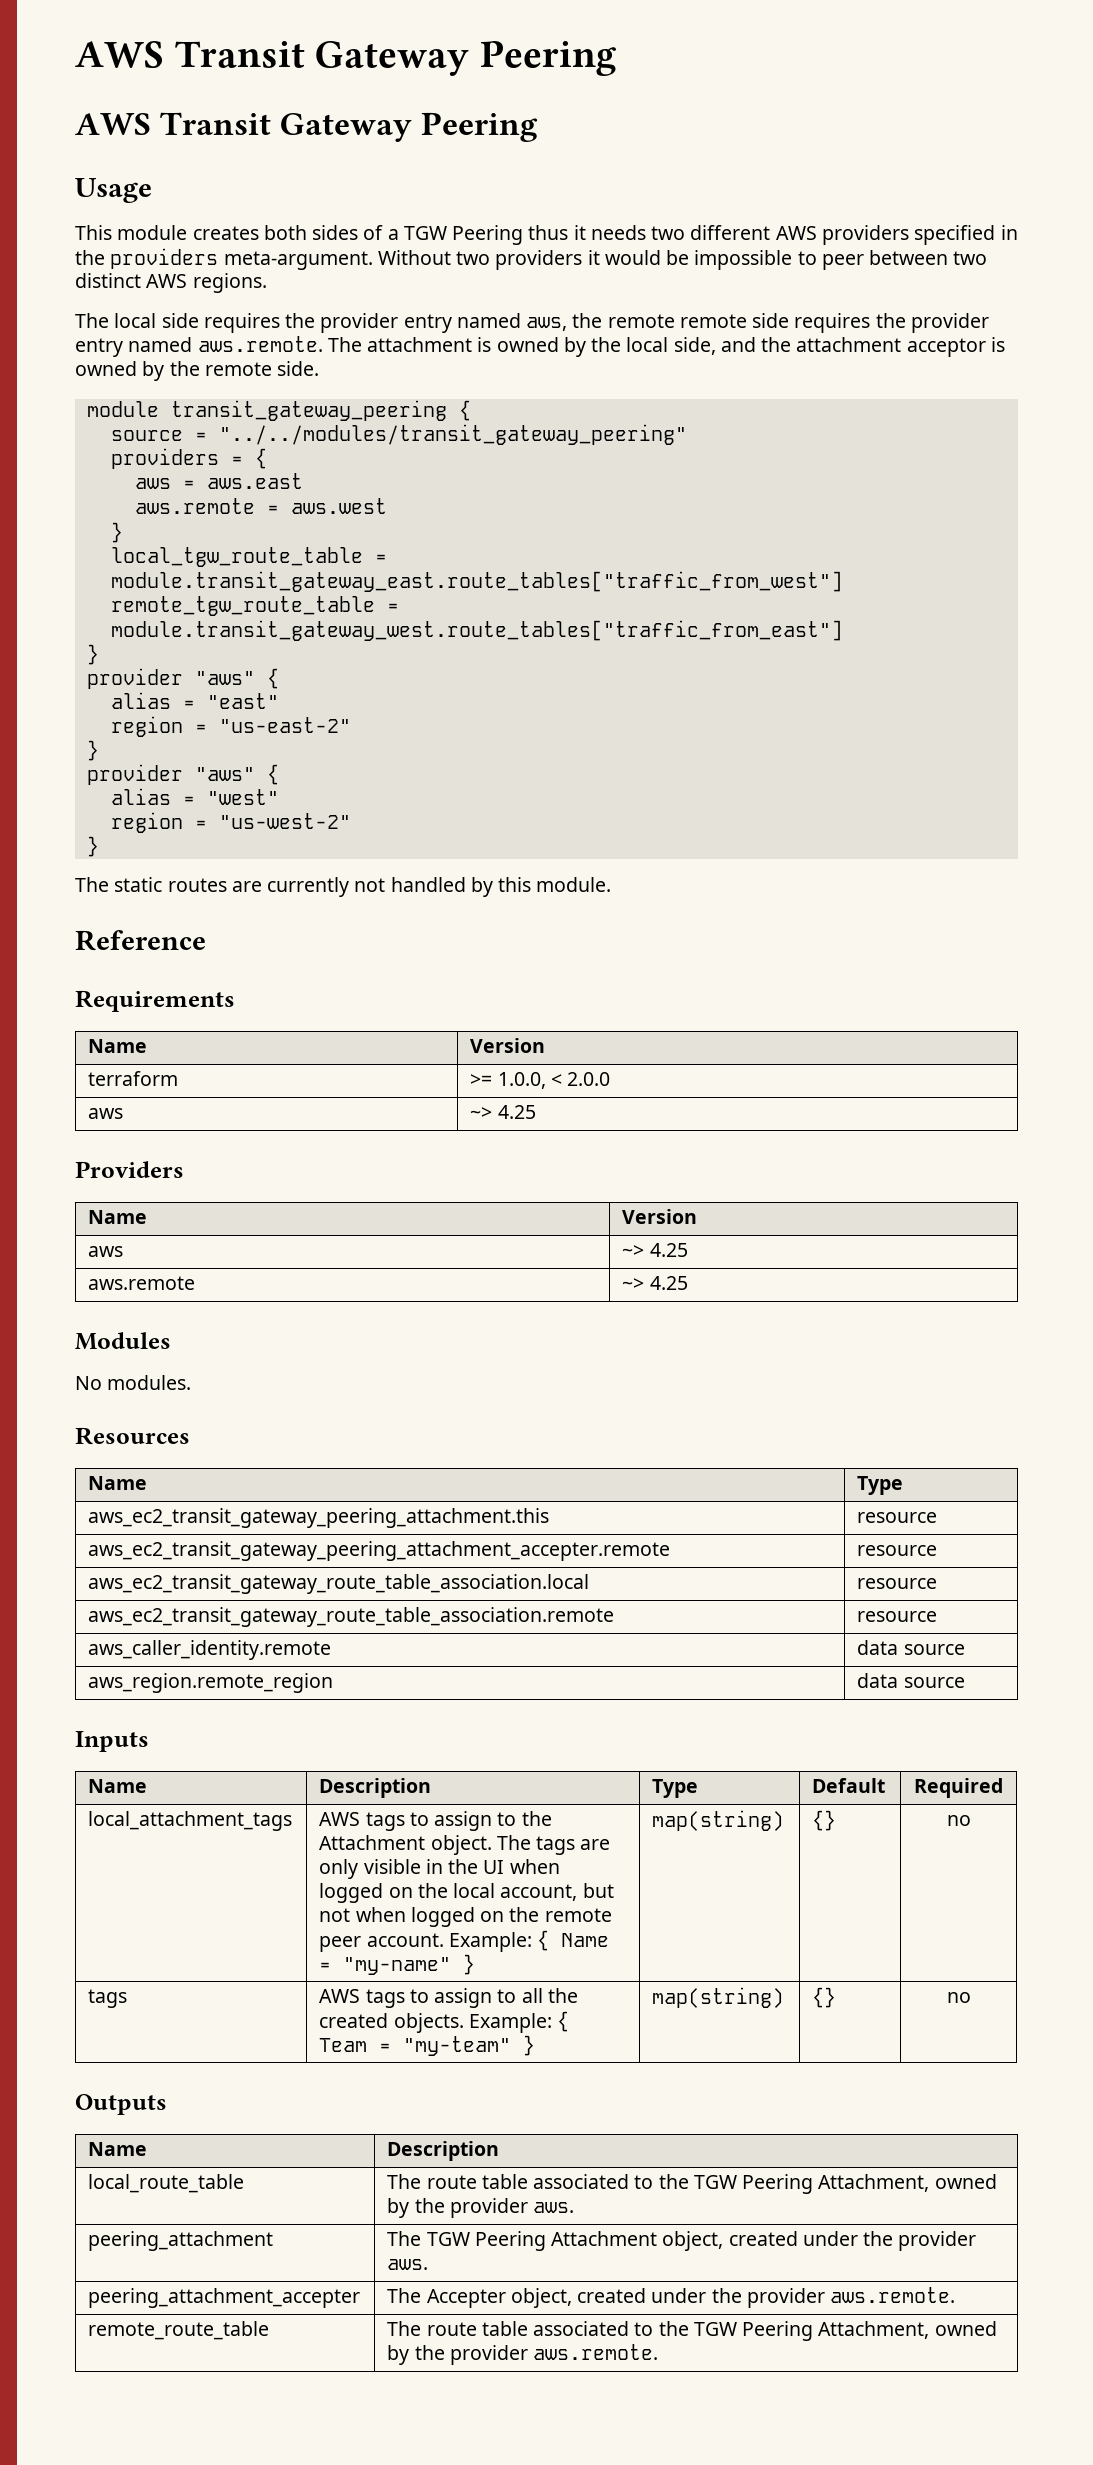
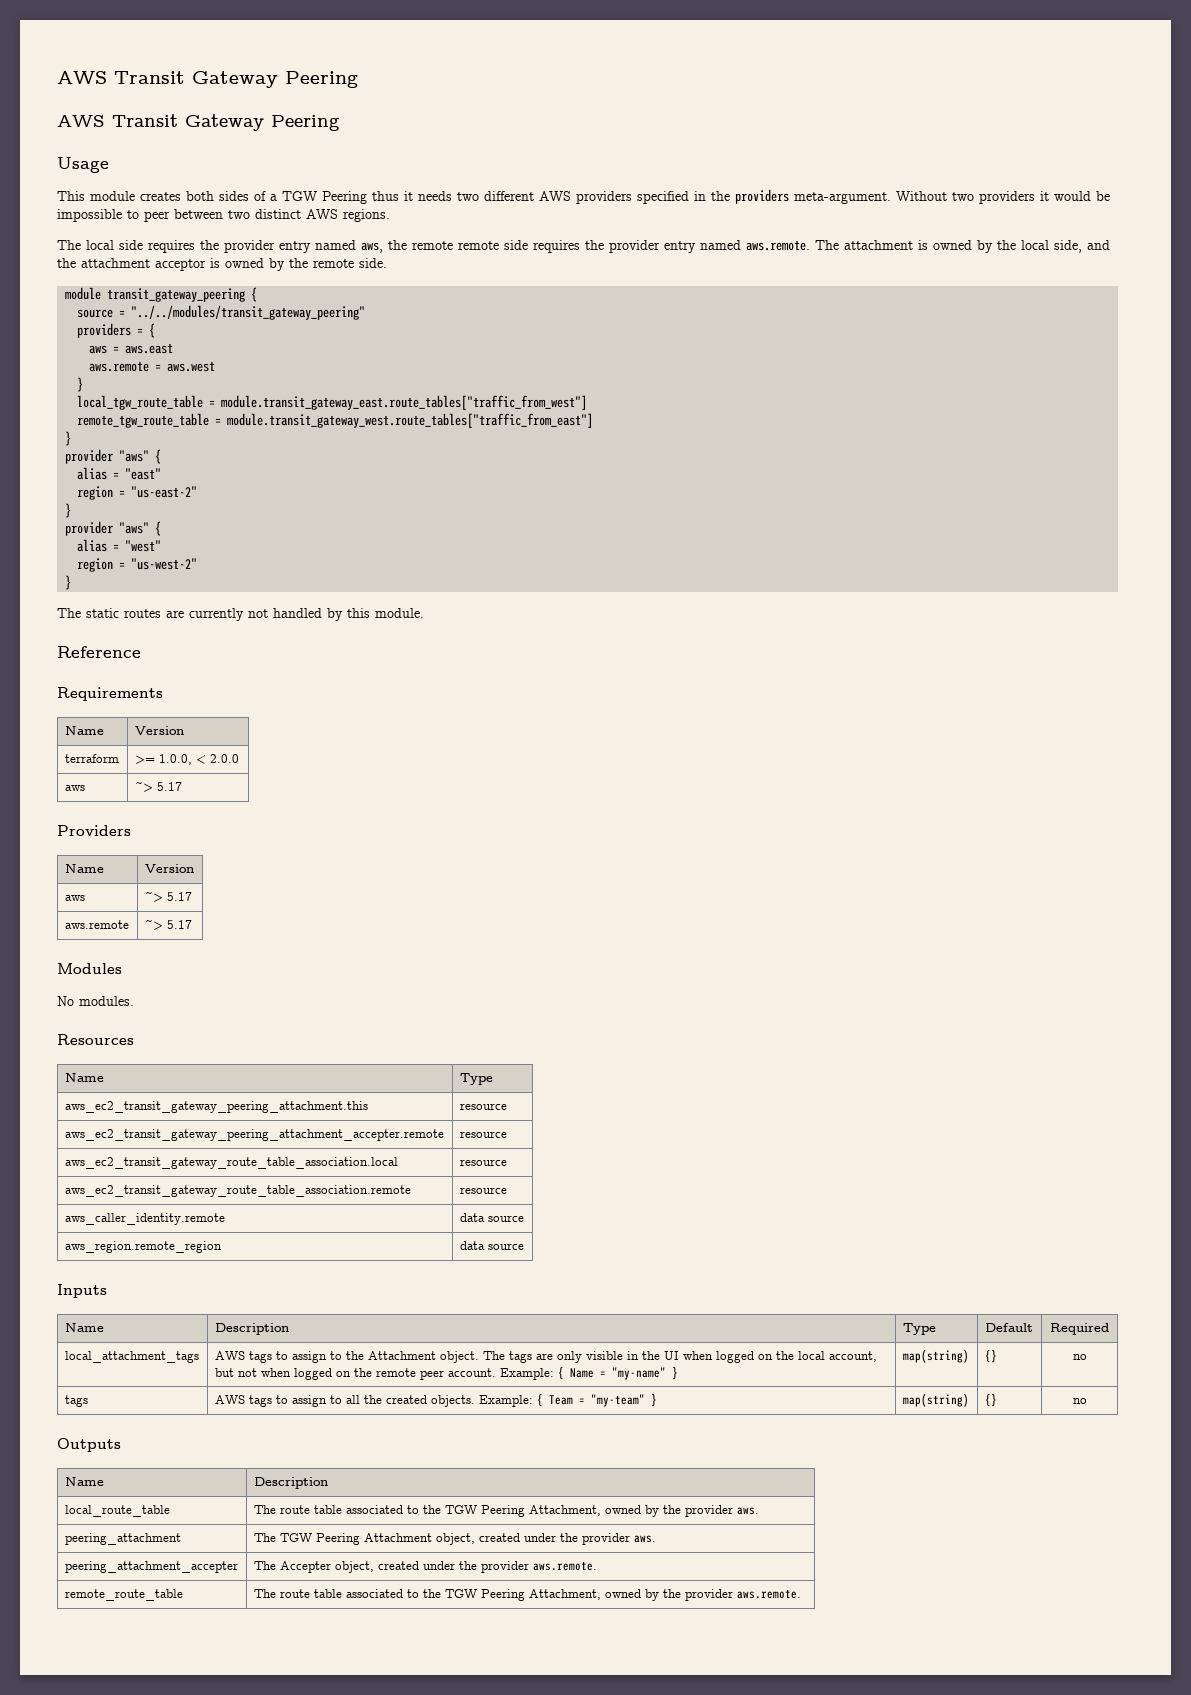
  terraform | >= 1.0.0, < 2.0.0
- aws | ~> 4.25
+ aws | ~> 5.17
  Providers
  Name | Version
- aws | ~> 4.25
+ aws | ~> 5.17
- aws.remote | ~> 4.25
+ aws.remote | ~> 5.17

